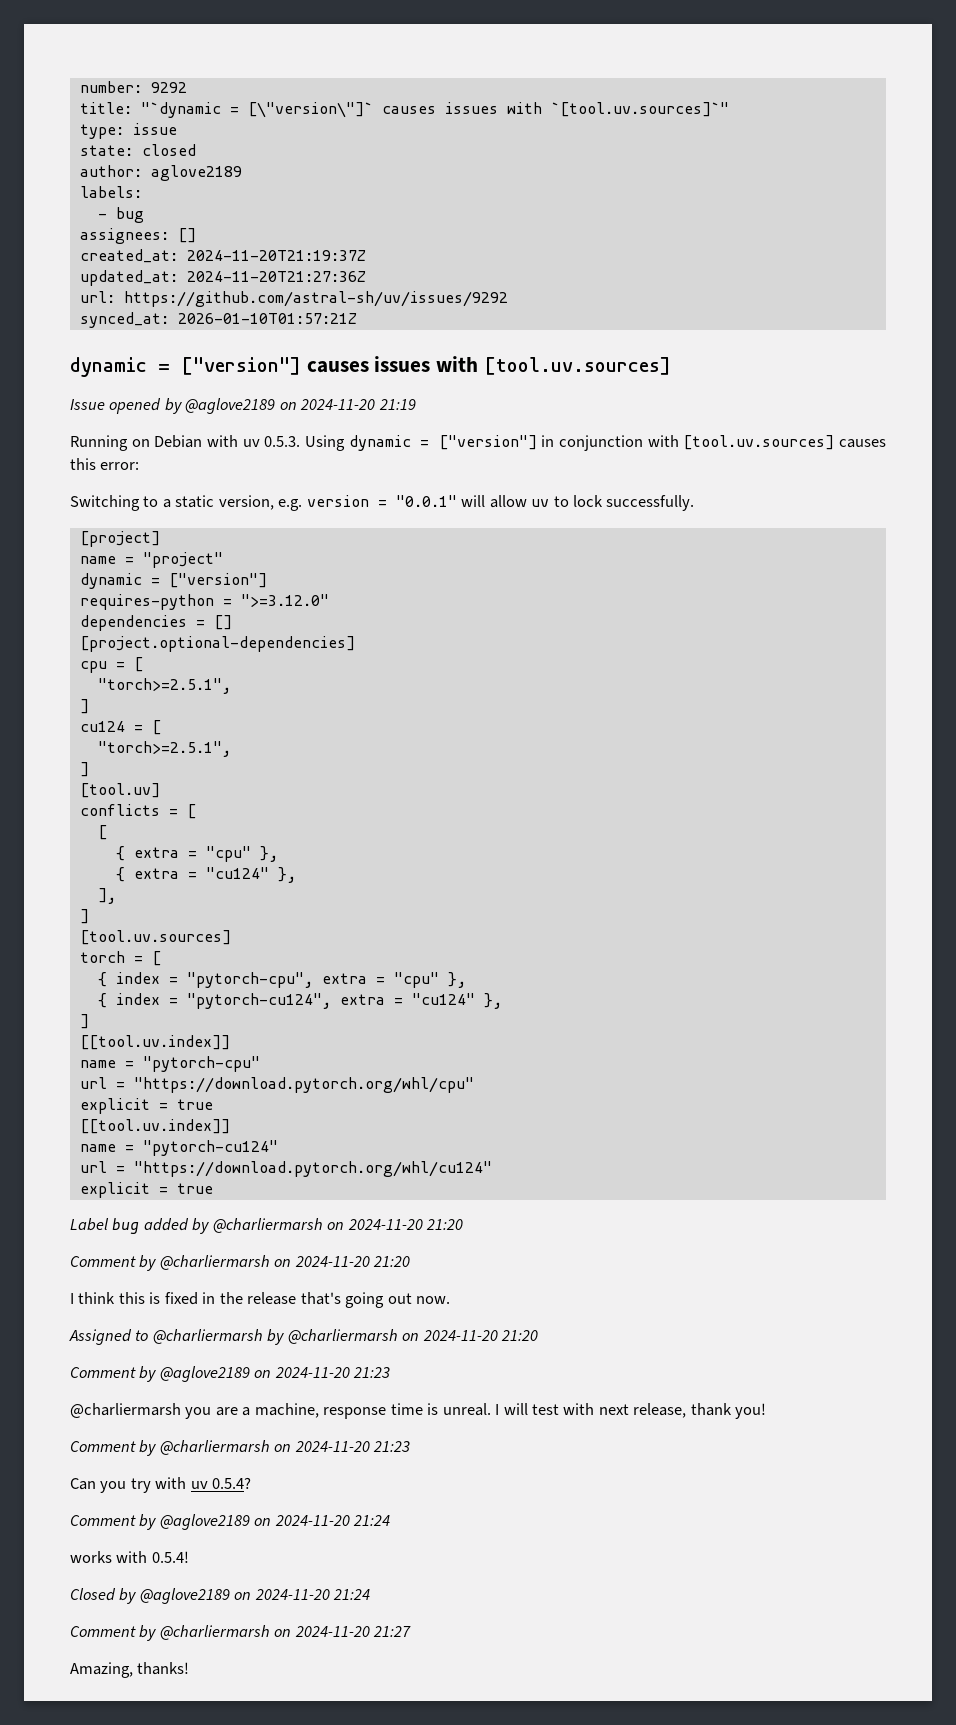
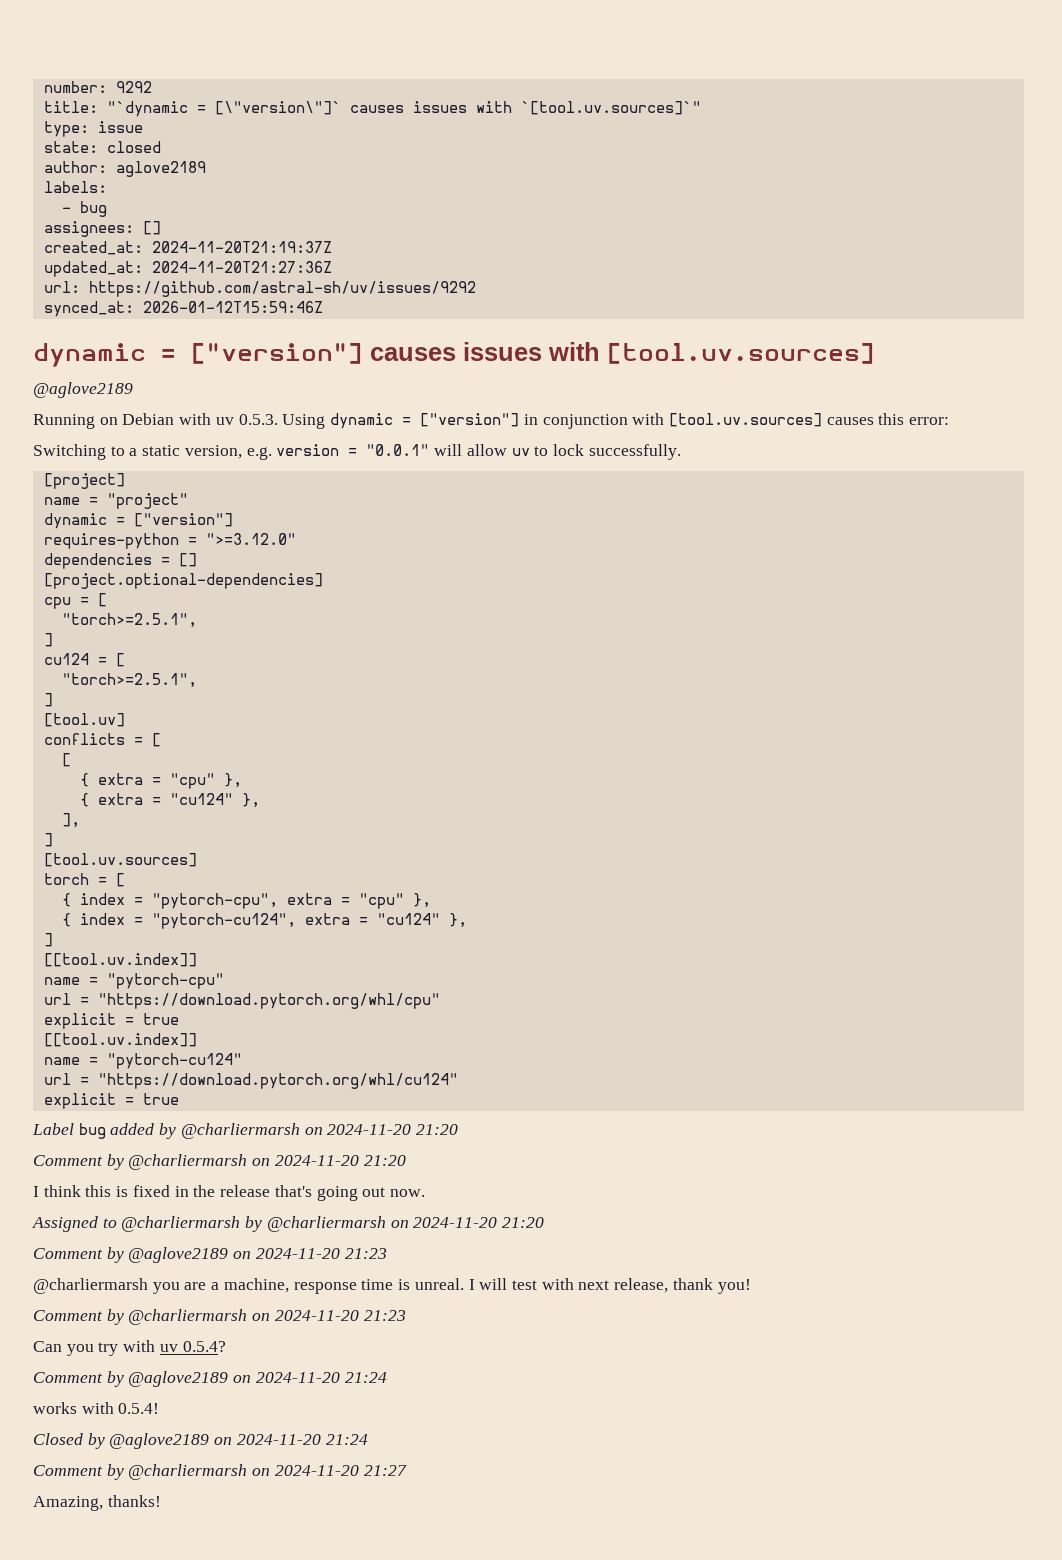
- synced_at: 2026-01-10T01:57:21Z
+ synced_at: 2026-01-12T15:59:46Z
  dynamic = ["version"] causes issues with [tool.uv.sources]
- Issue opened by @aglove2189 on 2024-11-20 21:19
+ @aglove2189

